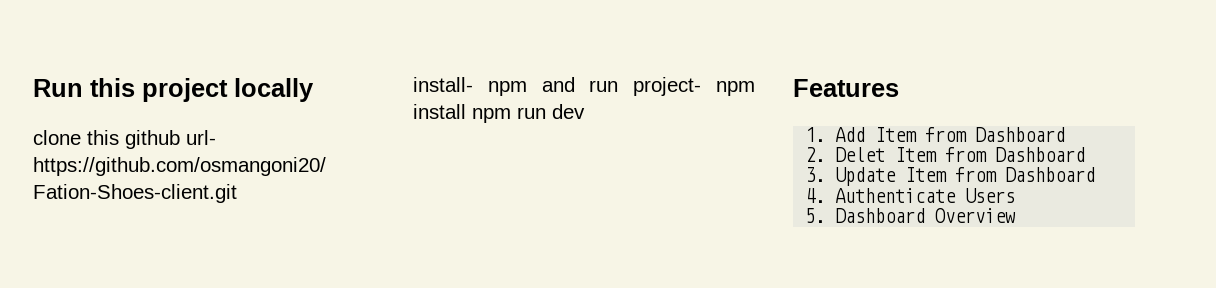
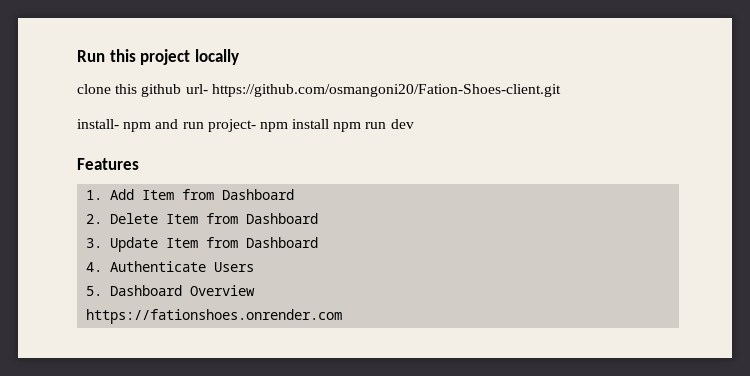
- 2. Delet Item from Dashboard
+ 2. Delete Item from Dashboard
+ https://fationshoes.onrender.com

